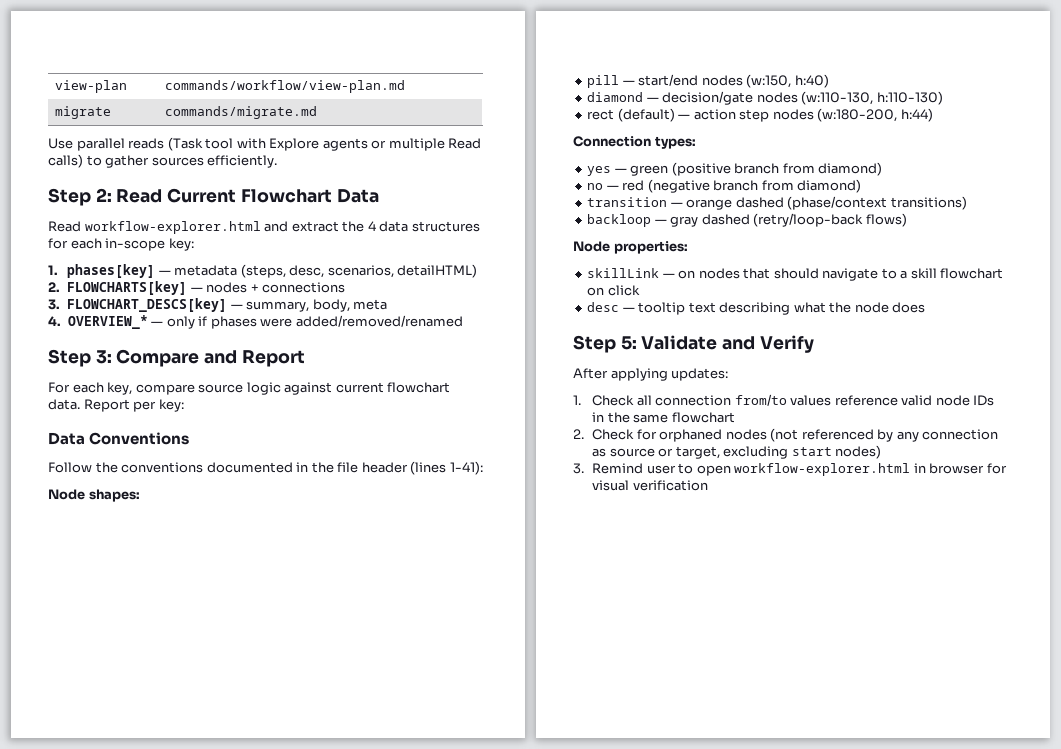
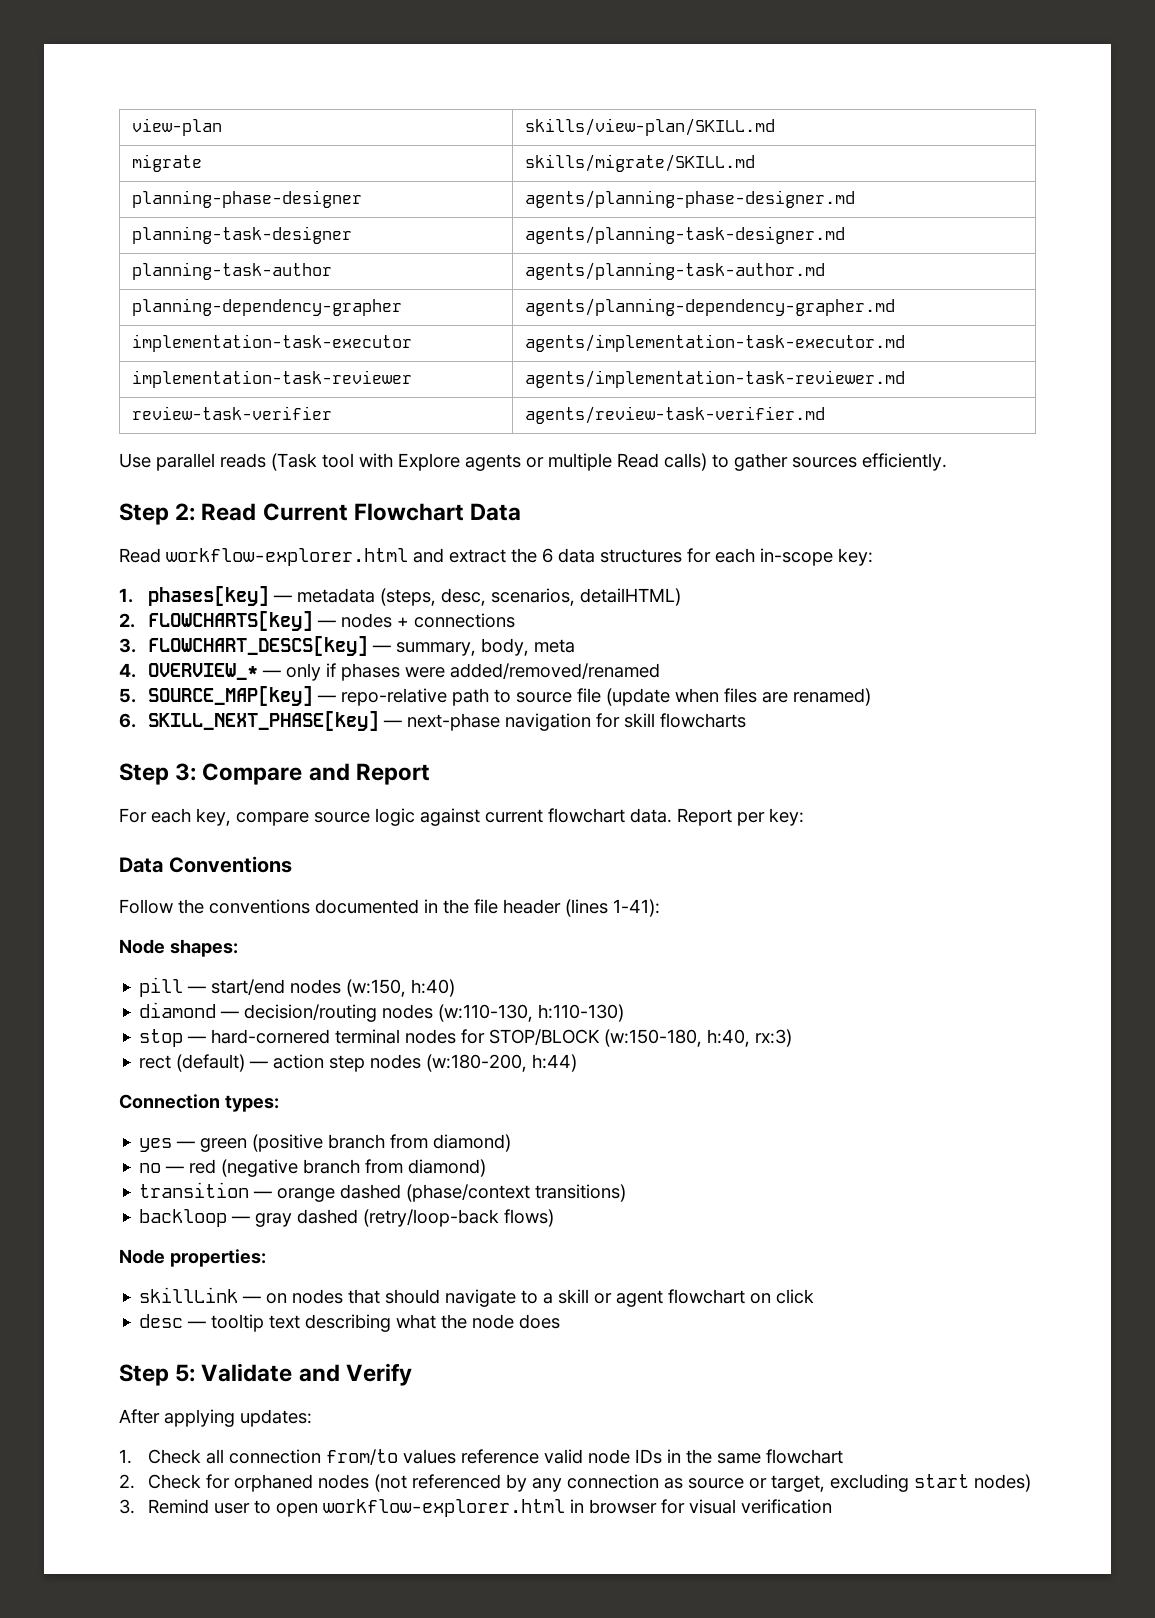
- view-plan | commands/workflow/view-plan.md
+ view-plan | skills/view-plan/SKILL.md
- migrate | commands/migrate.md
+ migrate | skills/migrate/SKILL.md
+ planning-phase-designer | agents/planning-phase-designer.md
+ planning-task-designer | agents/planning-task-designer.md
+ planning-task-author | agents/planning-task-author.md
+ planning-dependency-grapher | agents/planning-dependency-grapher.md
+ implementation-task-executor | agents/implementation-task-executor.md
+ implementation-task-reviewer | agents/implementation-task-reviewer.md
+ review-task-verifier | agents/review-task-verifier.md
- Read workflow-explorer.html and extract the 4 data structures for each in-scope key:
+ Read workflow-explorer.html and extract the 6 data structures for each in-scope key:
+ 5. SOURCE_MAP[key] — repo-relative path to source file (update when files are renamed)
+ 6. SKILL_NEXT_PHASE[key] — next-phase navigation for skill flowcharts
- diamond — decision/gate nodes (w:110-130, h:110-130)
+ diamond — decision/routing nodes (w:110-130, h:110-130)
+ stop — hard-cornered terminal nodes for STOP/BLOCK (w:150-180, h:40, rx:3)
- skillLink — on nodes that should navigate to a skill flowchart on click
+ skillLink — on nodes that should navigate to a skill or agent flowchart on click

